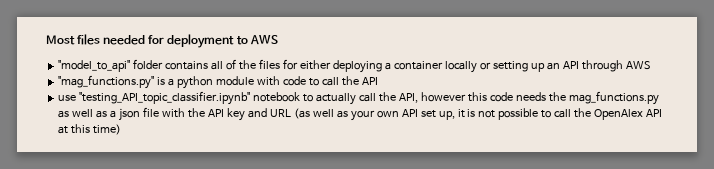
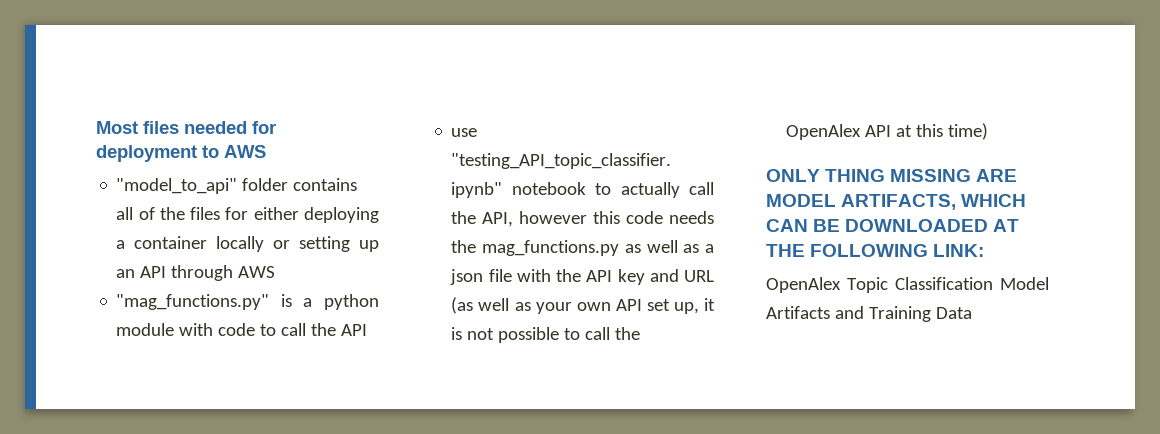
+ ONLY THING MISSING ARE MODEL ARTIFACTS, WHICH CAN BE DOWNLOADED AT THE FOLLOWING LINK:
+ OpenAlex Topic Classification Model Artifacts and Training Data

